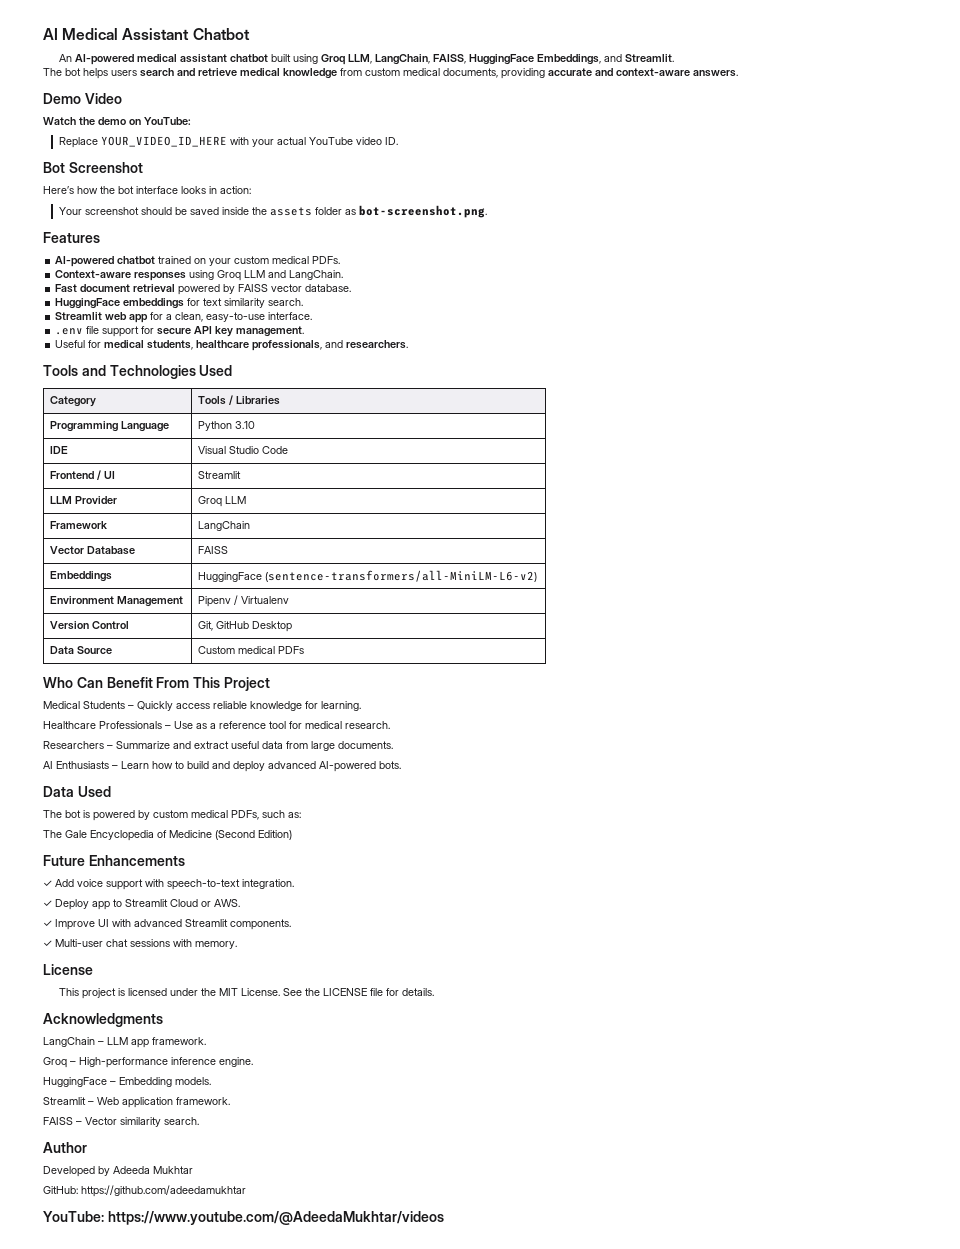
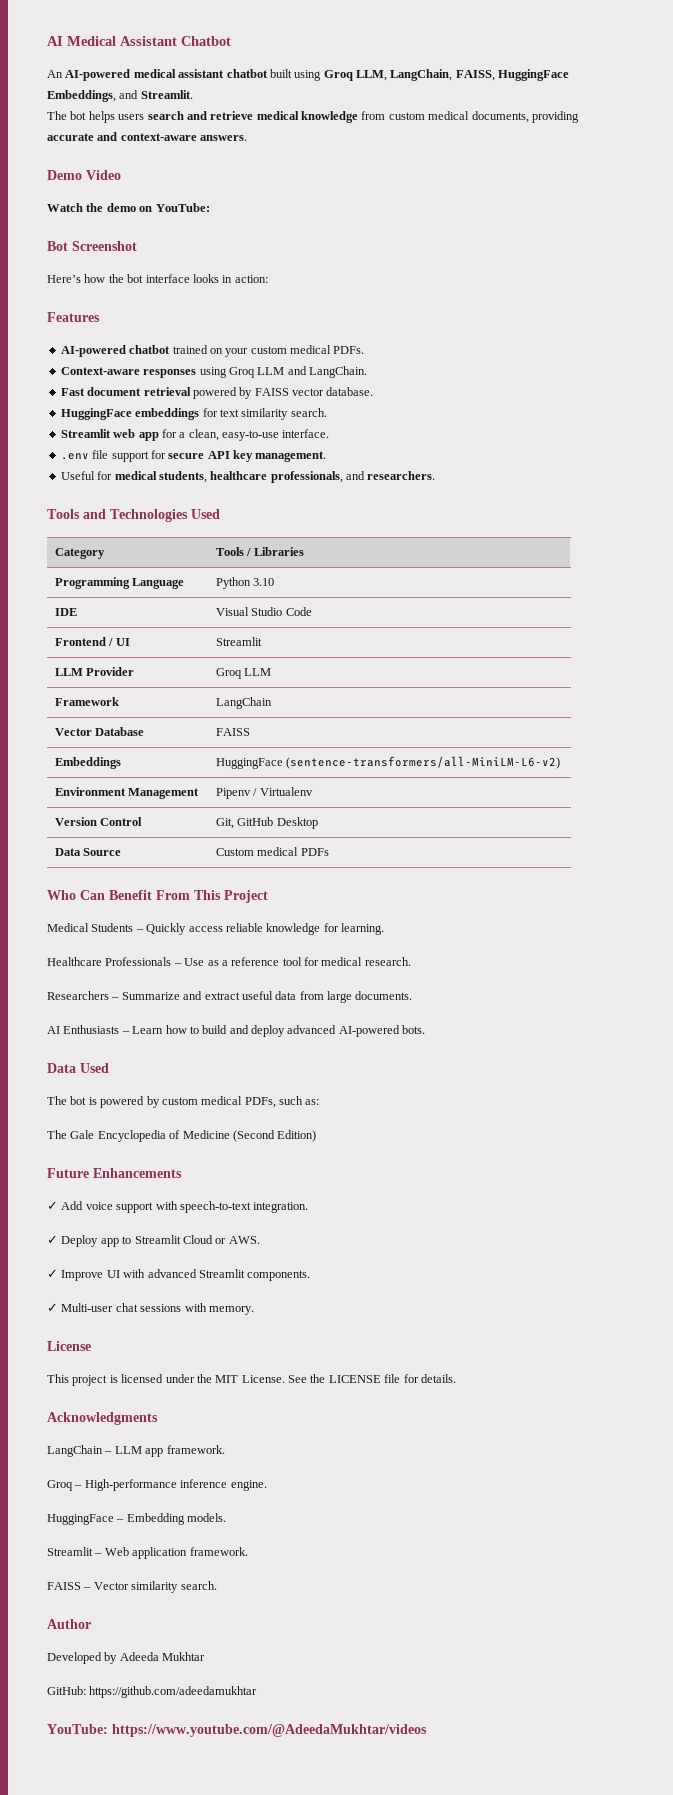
- Replace YOUR_VIDEO_ID_HERE with your actual YouTube video ID.
- Your screenshot should be saved inside the assets folder as bot-screenshot.png.

